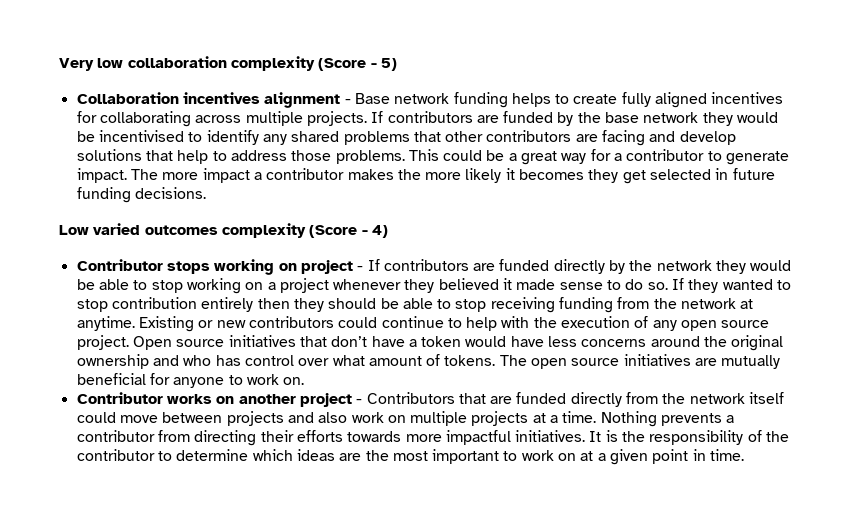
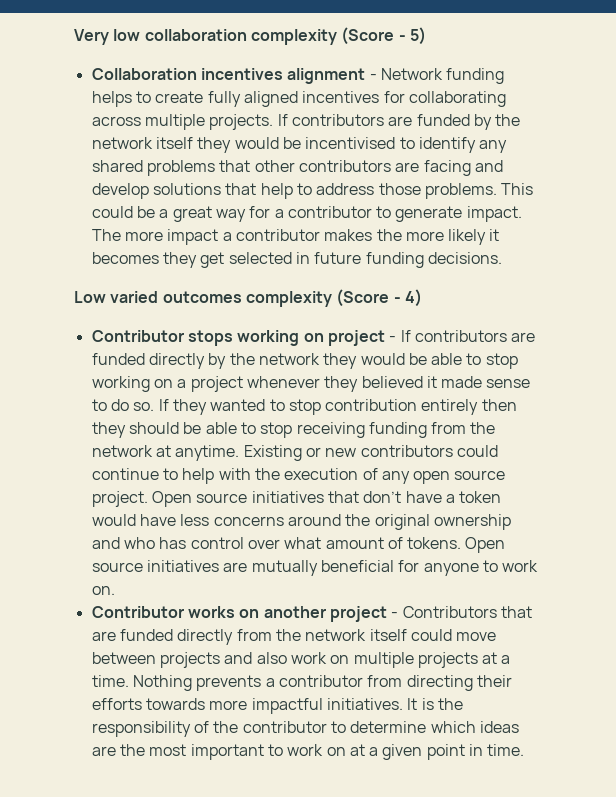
- Collaboration incentives alignment - Base network funding helps to create fully aligned incentives for collaborating across multiple projects.
+ Collaboration incentives alignment - Network funding helps to create fully aligned incentives for collaborating across multiple projects.
- If contributors are funded by the base network they would be incentivised to identify any shared problems that other contributors are facing and develop solutions that help to address those problems.
+ If contributors are funded by the network itself they would be incentivised to identify any shared problems that other contributors are facing and develop solutions that help to address those problems.
- The open source initiatives are mutually beneficial for anyone to work on.
+ Open source initiatives are mutually beneficial for anyone to work on.

